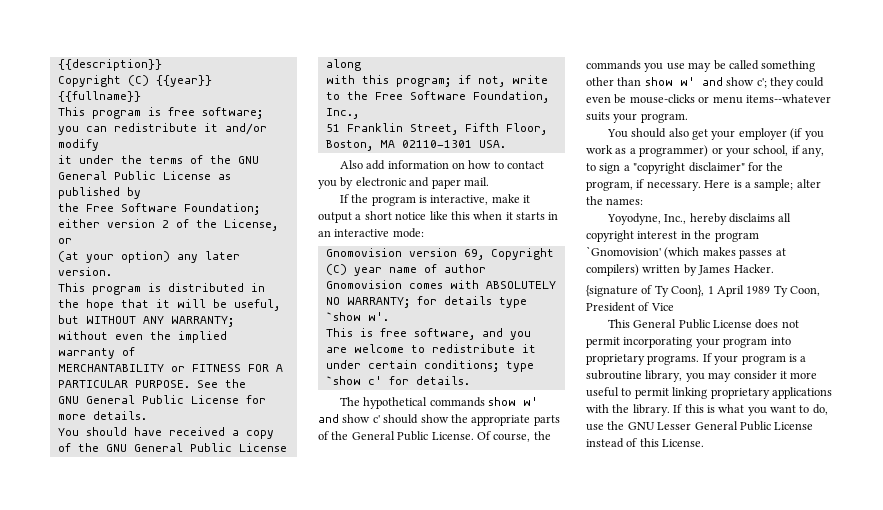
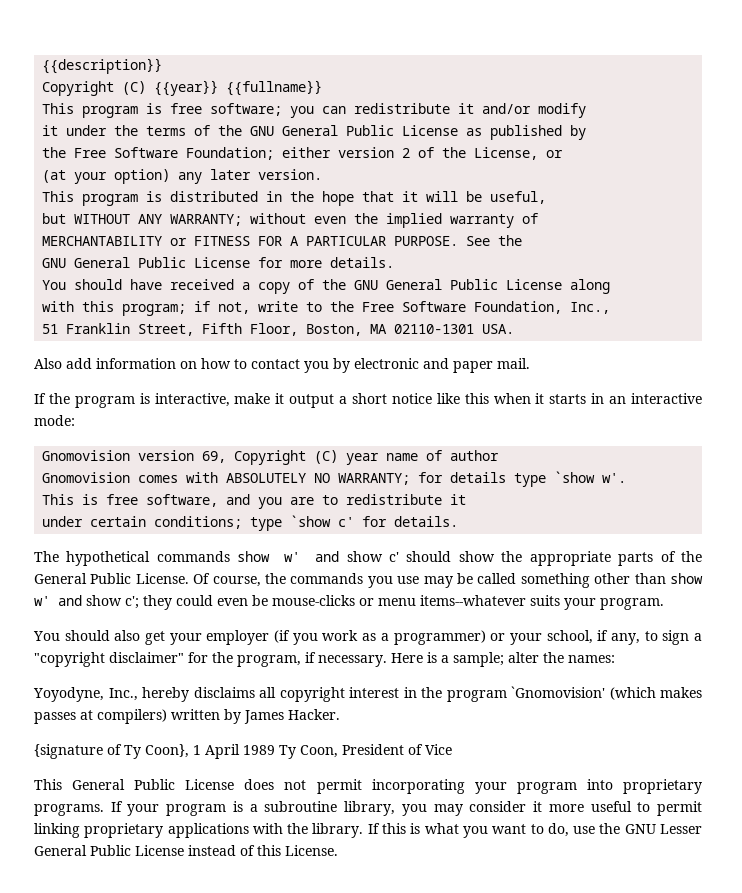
- This is free software, and you are welcome to redistribute it
+ This is free software, and you are to redistribute it

